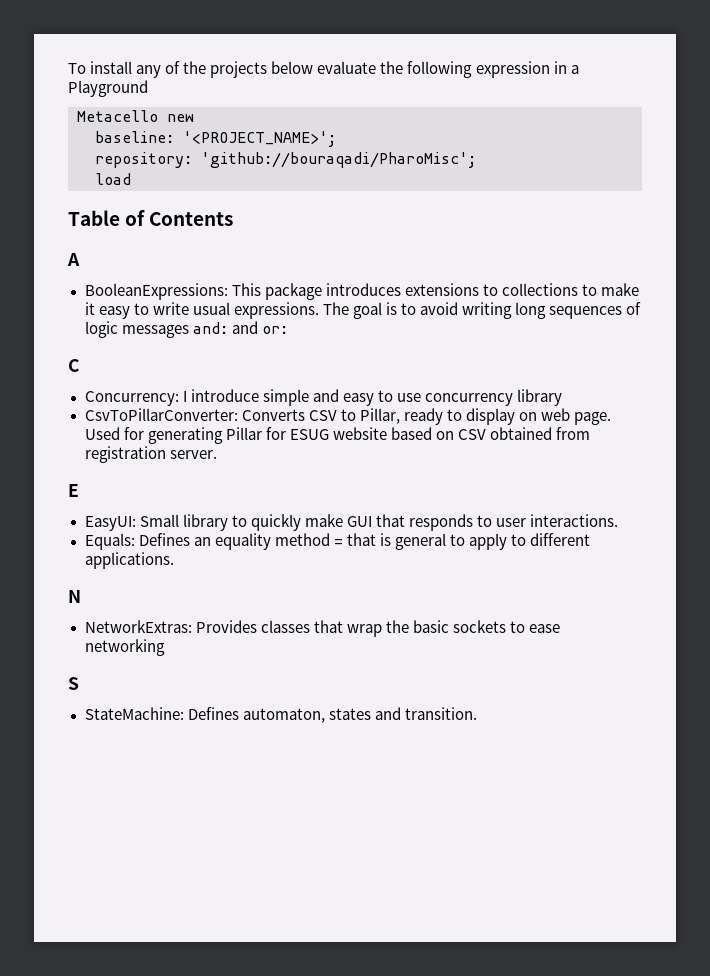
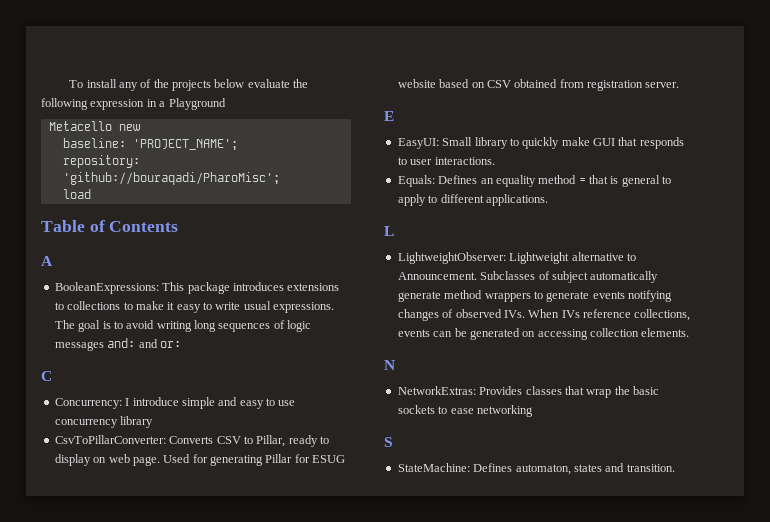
- baseline: '<PROJECT_NAME>';
+ baseline: 'PROJECT_NAME';
+ L
+ LightweightObserver: Lightweight alternative to Announcement. Subclasses of subject automatically generate method wrappers to generate events notifying changes of observed IVs. When IVs reference collections, events can be generated on accessing collection elements.

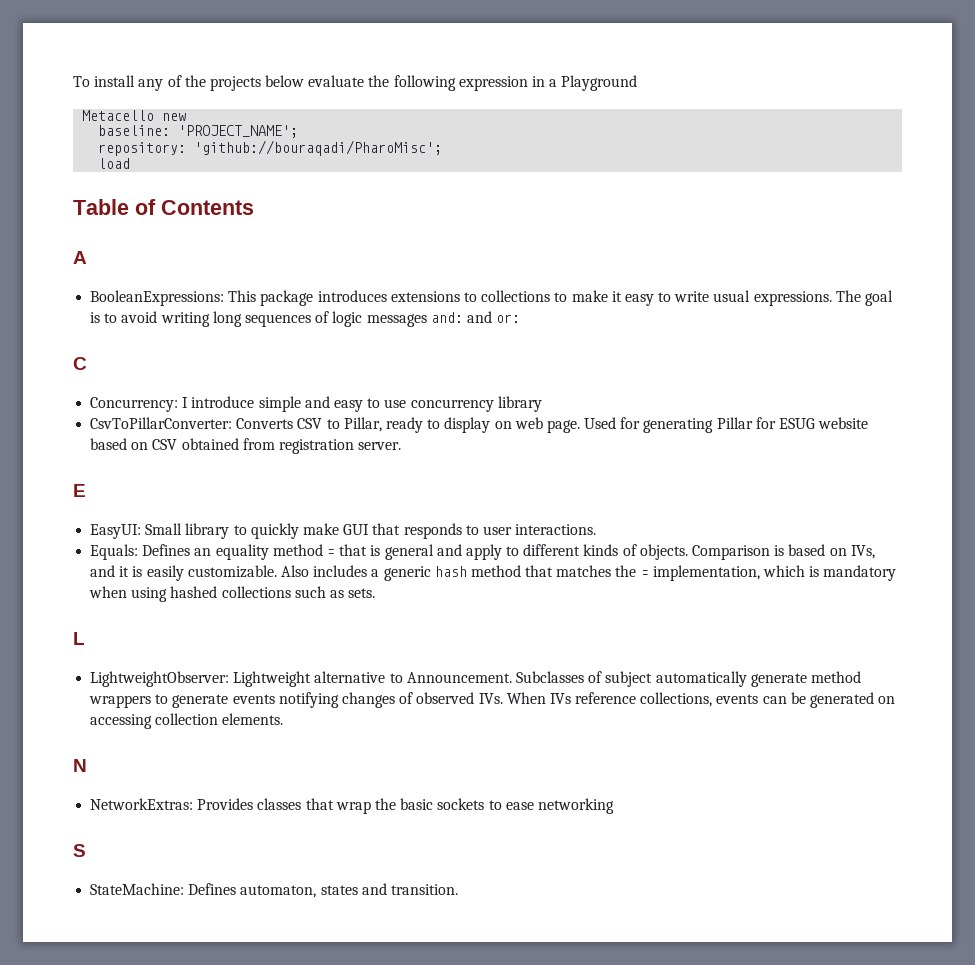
- Equals: Defines an equality method = that is general to apply to different applications.
+ Equals: Defines an equality method = that is general and apply to different kinds of objects. Comparison is based on IVs, and it is easily customizable. Also includes a generic hash method that matches the = implementation, which is mandatory when using hashed collections such as sets.

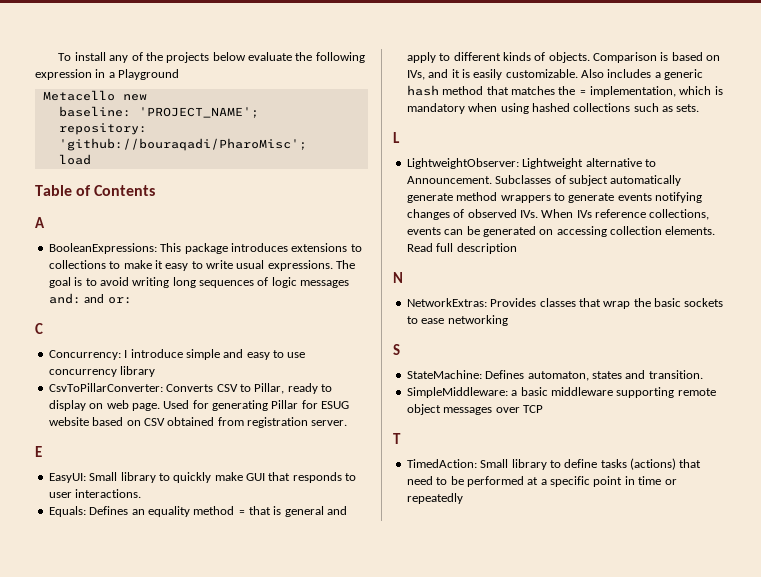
+ Read full description
+ SimpleMiddleware: a basic middleware supporting remote object messages over TCP
+ T
+ TimedAction: Small library to define tasks (actions) that need to be performed at a specific point in time or repeatedly

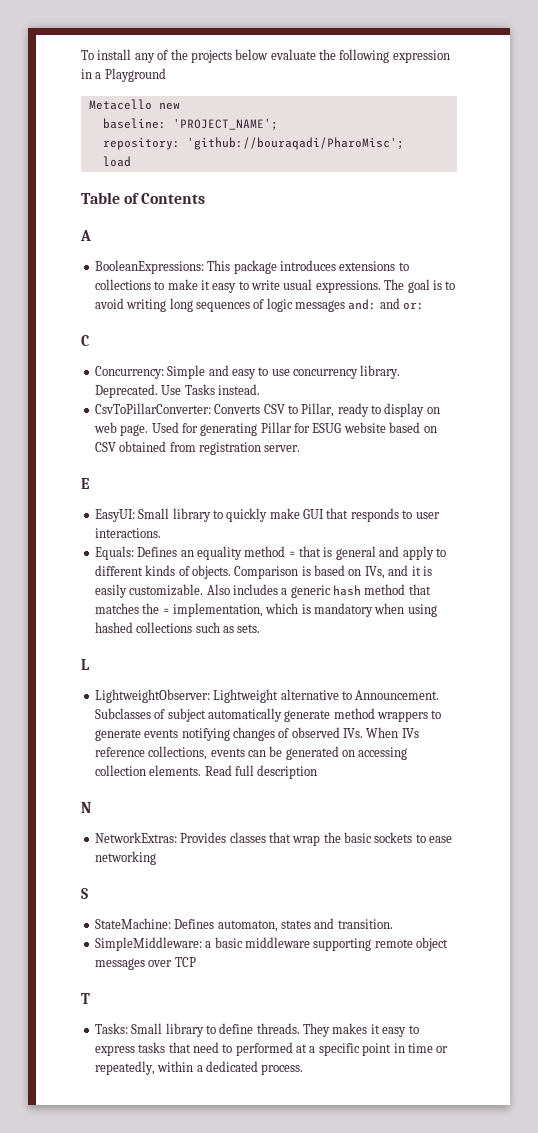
- Concurrency: I introduce simple and easy to use concurrency library
+ Concurrency: Simple and easy to use concurrency library. Deprecated. Use Tasks instead.
- TimedAction: Small library to define tasks (actions) that need to be performed at a specific point in time or repeatedly
+ Tasks: Small library to define threads. They makes it easy to express tasks that need to performed at a specific point in time or repeatedly, within a dedicated process.

